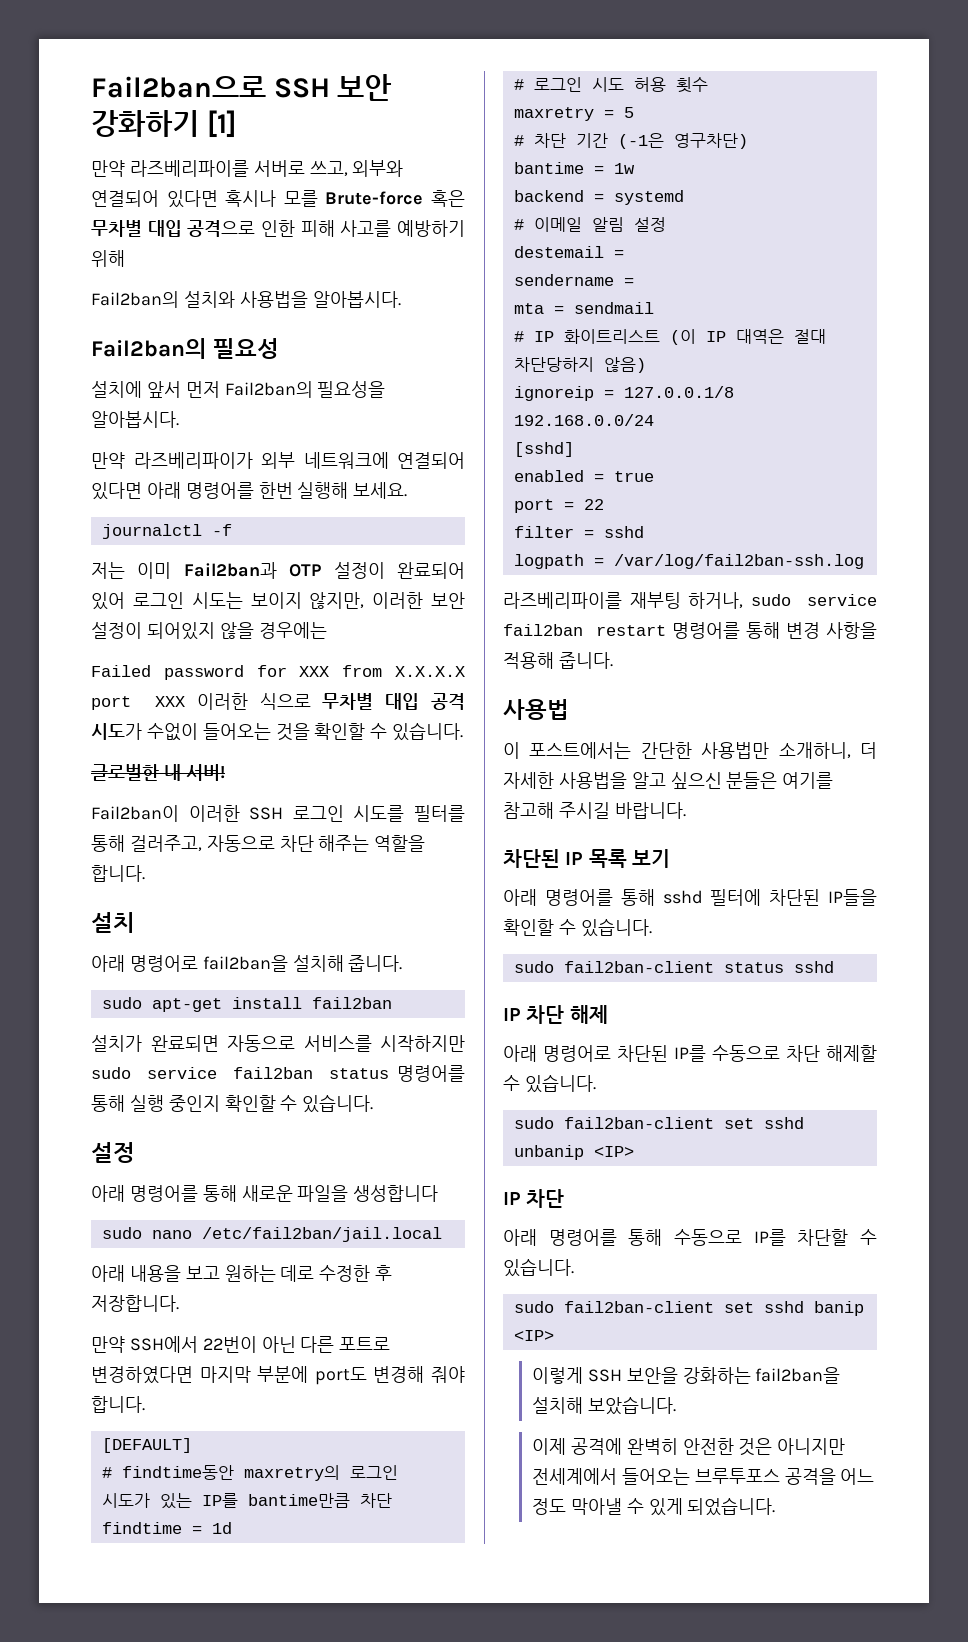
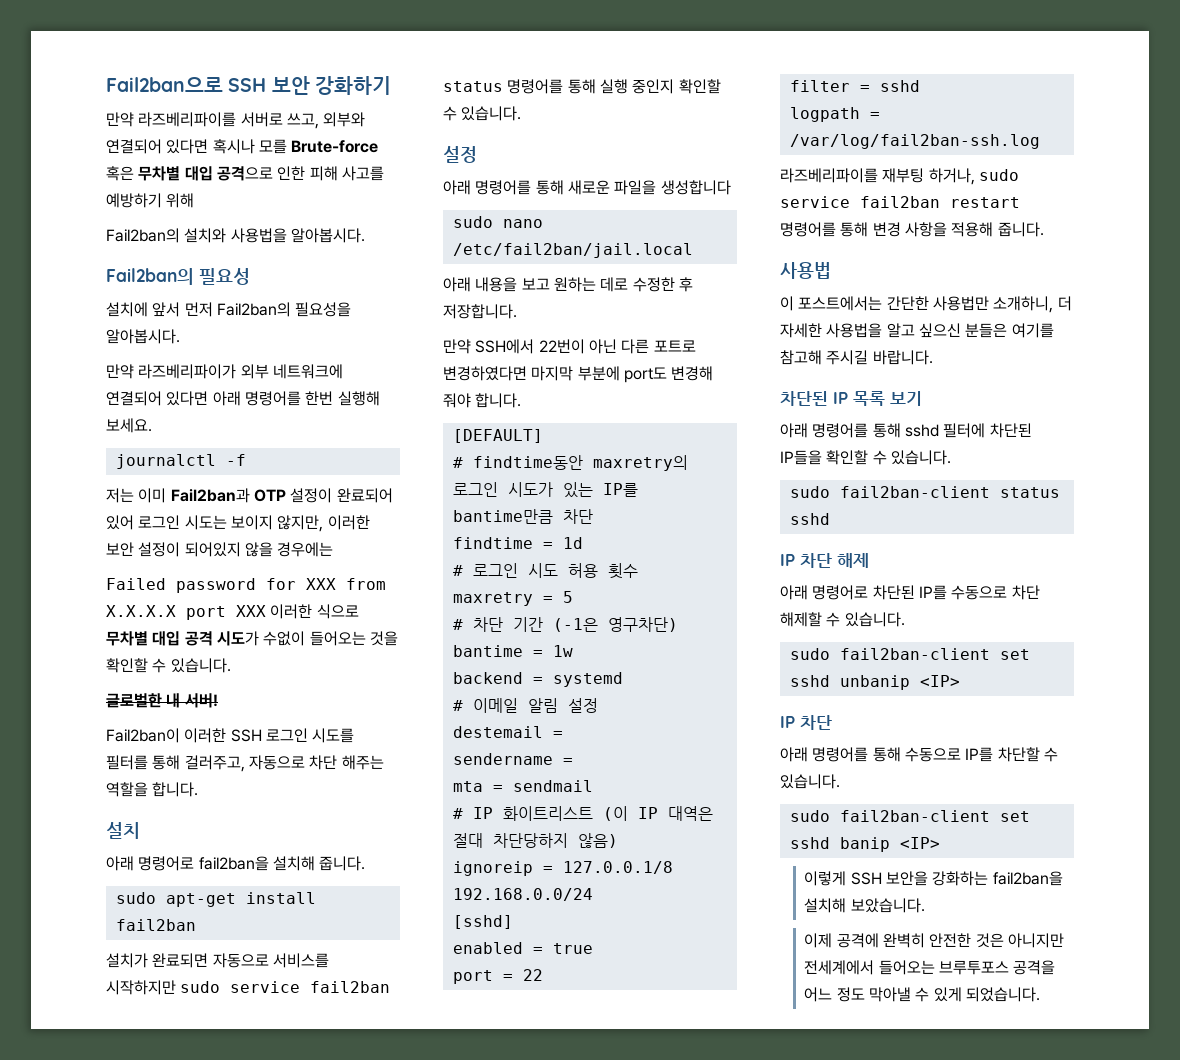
- Fail2ban으로 SSH 보안 강화하기 [1]
+ Fail2ban으로 SSH 보안 강화하기

